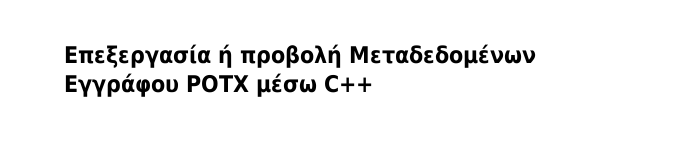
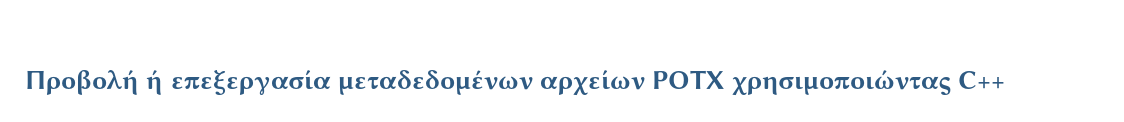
- Επεξεργασία ή προβολή Μεταδεδομένων Εγγράφου POTX μέσω C++
+ Προβολή ή επεξεργασία μεταδεδομένων αρχείων POTX χρησιμοποιώντας C++

